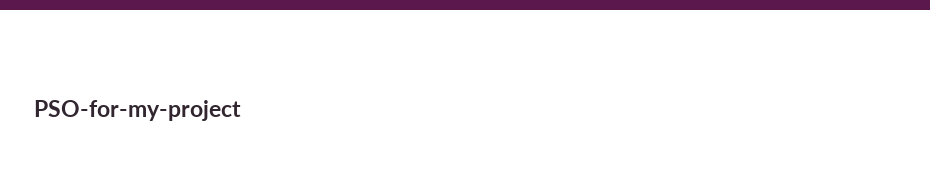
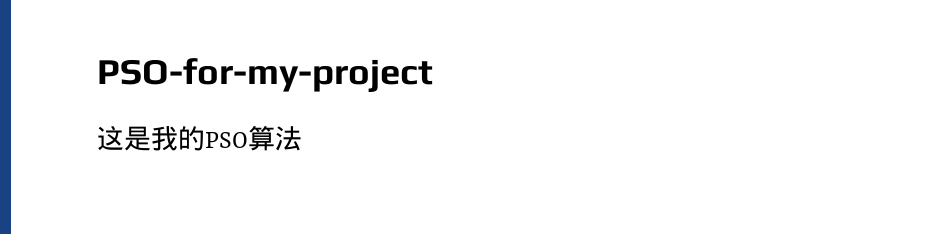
+ 这是我的PSO算法

